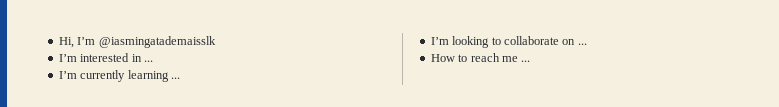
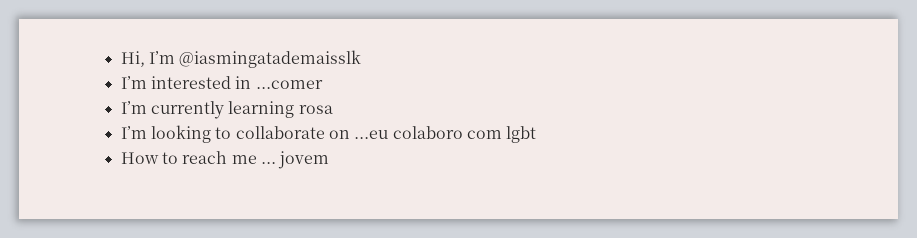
- I’m interested in ...
+ I’m interested in ...comer
- I’m currently learning ...
+ I’m currently learning rosa
- I’m looking to collaborate on ...
+ I’m looking to collaborate on ...eu colaboro com lgbt
- How to reach me ...
+ How to reach me ... jovem

